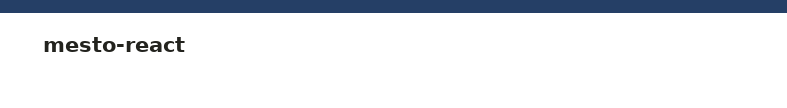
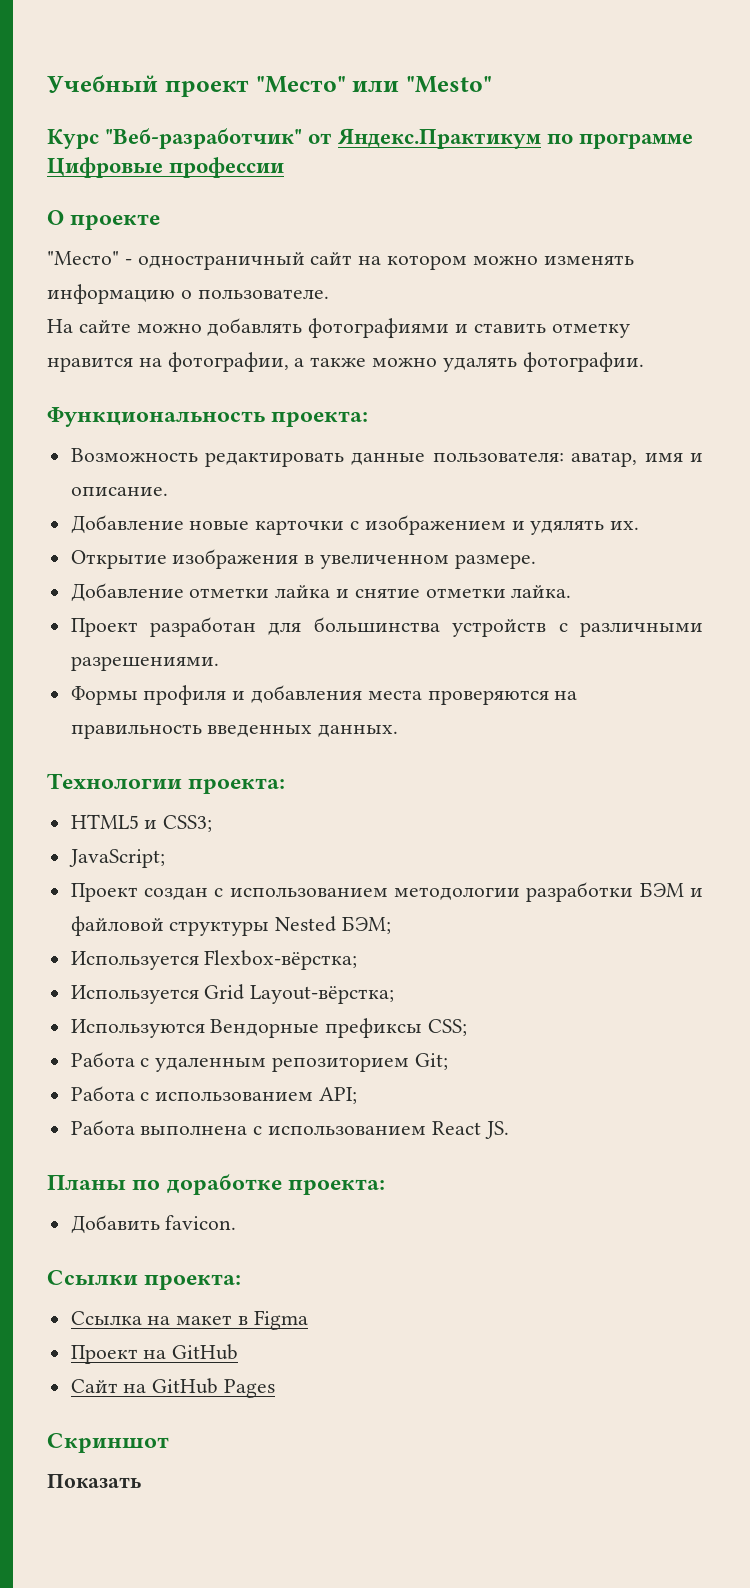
- mesto-react
+ Учебный проект "Место" или "Mesto"
+ Курс "Веб-разработчик" от Яндекс.Практикум по программе Цифровые профессии
+ О проекте
+ "Место" - одностраничный сайт на котором можно изменять информацию о пользователе.
+ На сайте можно добавлять фотографиями и ставить отметку нравится на фотографии, а также можно удалять фотографии.
+ Функциональность проекта:
+ Возможность редактировать данные пользователя: аватар, имя и описание.
+ Добавление новые карточки с изображением и удялять их.
+ Открытие изображения в увеличенном размере.
+ Добавление отметки лайка и снятие отметки лайка.
+ Проект разработан для большинства устройств с различными разрешениями.
+ Формы профиля и добавления места проверяются на правильность введенных данных.
+ Технологии проекта:
+ HTML5 и CSS3;
+ JavaScript;
+ Проект создан с использованием методологии разработки БЭМ и файловой структуры Nested БЭМ;
+ Используется Flexbox-вёрстка;
+ Используется Grid Layout-вёрстка;
+ Используются Вендорные префиксы CSS;
+ Работа с удаленным репозиторием Git;
+ Работа с использованием API;
+ Работа выполнена с использованием React JS.
+ Планы по доработке проекта:
+ Добавить favicon.
+ Ссылки проекта:
+ Ссылка на макет в Figma
+ Проект на GitHub
+ Сайт на GitHub Pages
+ Скриншот
+ Показать

